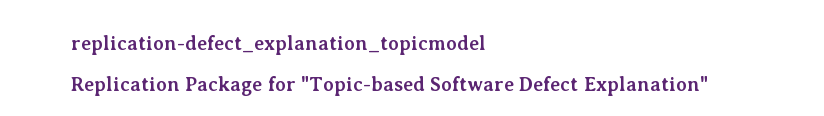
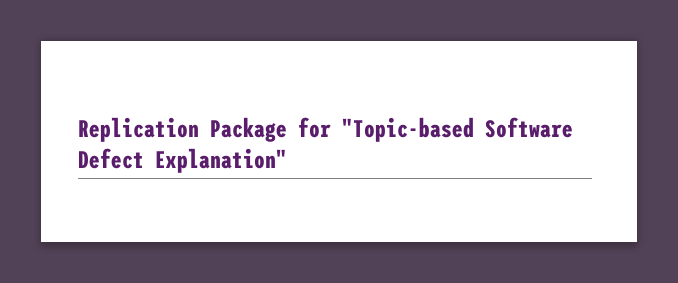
- replication-defect_explanation_topicmodel

